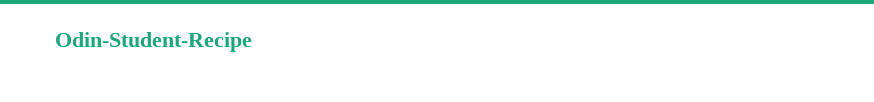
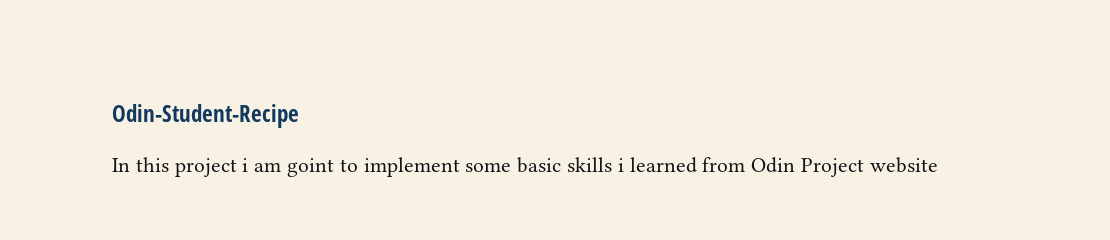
+ In this project i am goint to implement some basic skills i learned from Odin Project website

